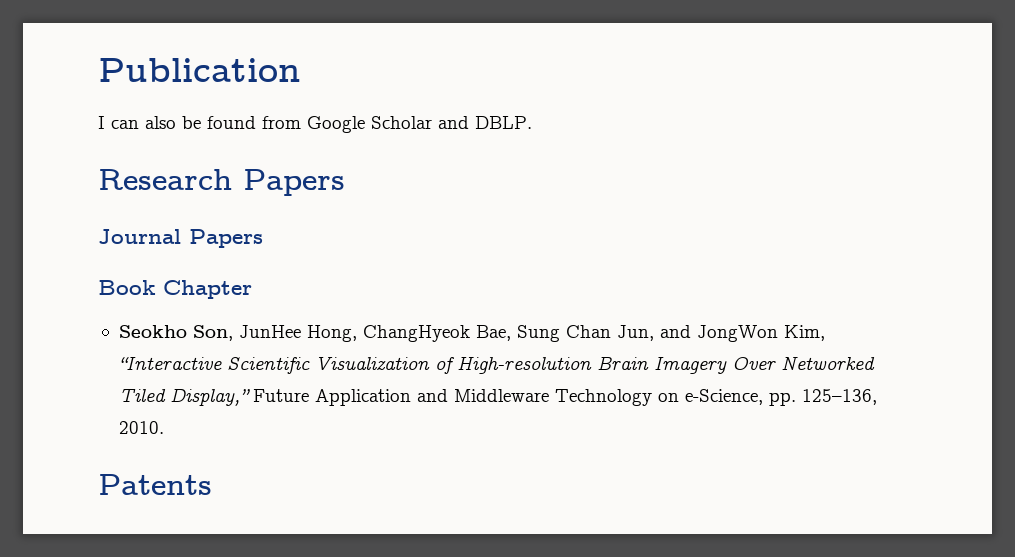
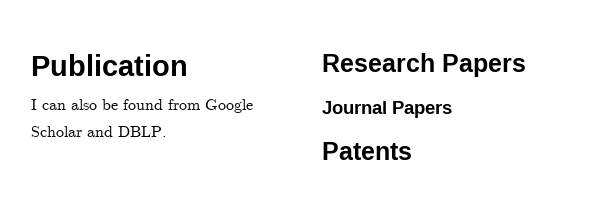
- Book Chapter
- Seokho Son, JunHee Hong, ChangHyeok Bae, Sung Chan Jun, and JongWon Kim, “Interactive Scientific Visualization of High-resolution Brain Imagery Over Networked Tiled Display,” Future Application and Middleware Technology on e-Science, pp. 125–136, 2010.

